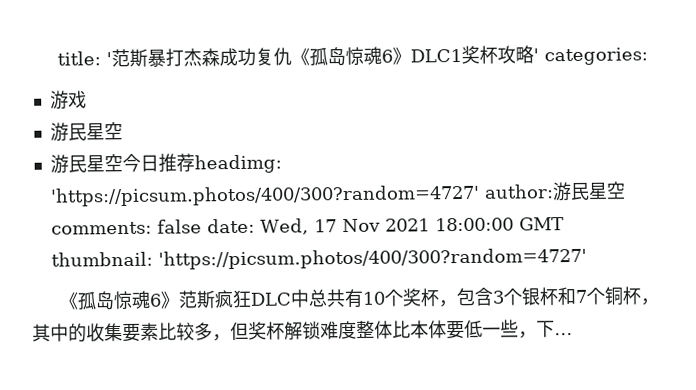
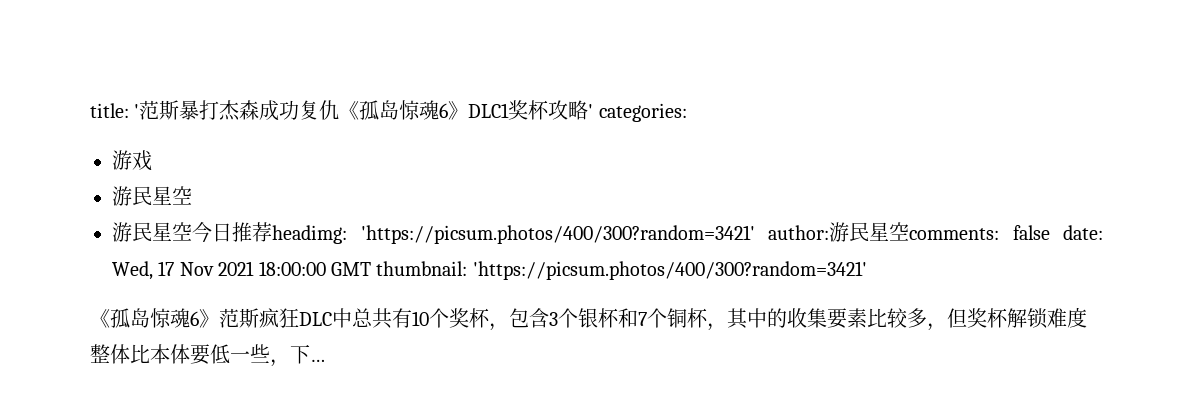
- 游民星空今日推荐headimg: 'https://picsum.photos/400/300?random=4727' author:游民星空comments: false date: Wed, 17 Nov 2021 18:00:00 GMT thumbnail: 'https://picsum.photos/400/300?random=4727'
+ 游民星空今日推荐headimg: 'https://picsum.photos/400/300?random=3421' author:游民星空comments: false date: Wed, 17 Nov 2021 18:00:00 GMT thumbnail: 'https://picsum.photos/400/300?random=3421'

